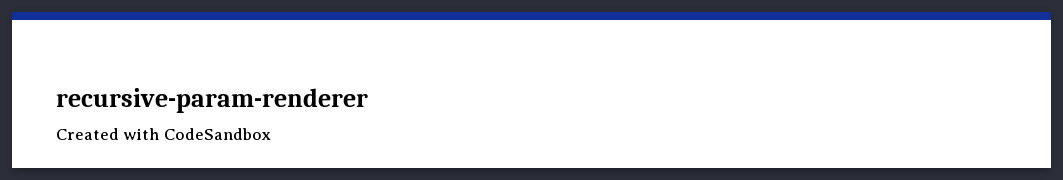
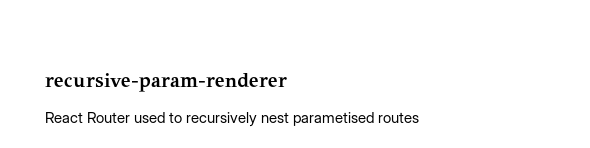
- Created with CodeSandbox
+ React Router used to recursively nest parametised routes

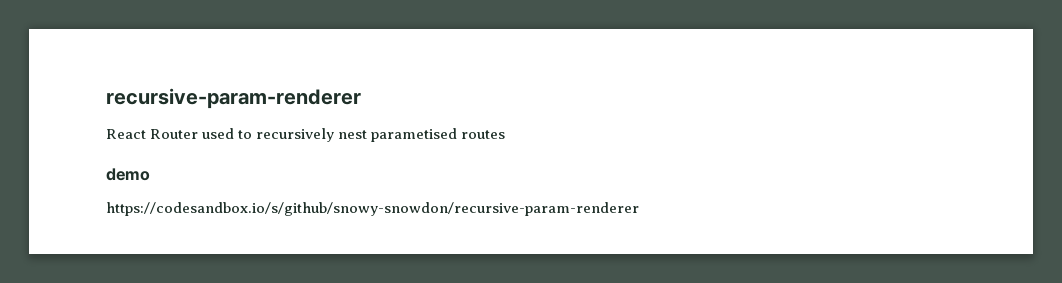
+ demo
+ https://codesandbox.io/s/github/snowy-snowdon/recursive-param-renderer

